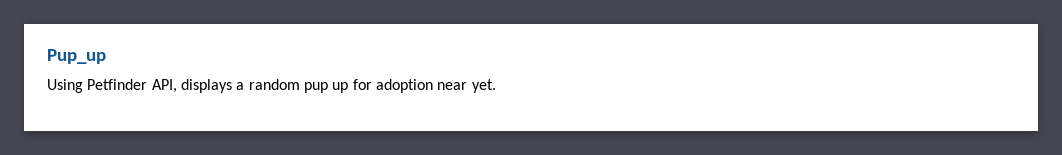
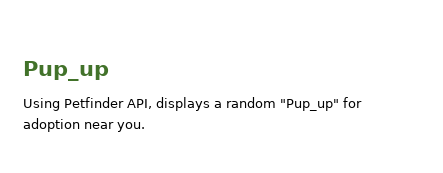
- Using Petfinder API, displays a random pup up for adoption near yet.
+ Using Petfinder API, displays a random "Pup_up" for adoption near you.

